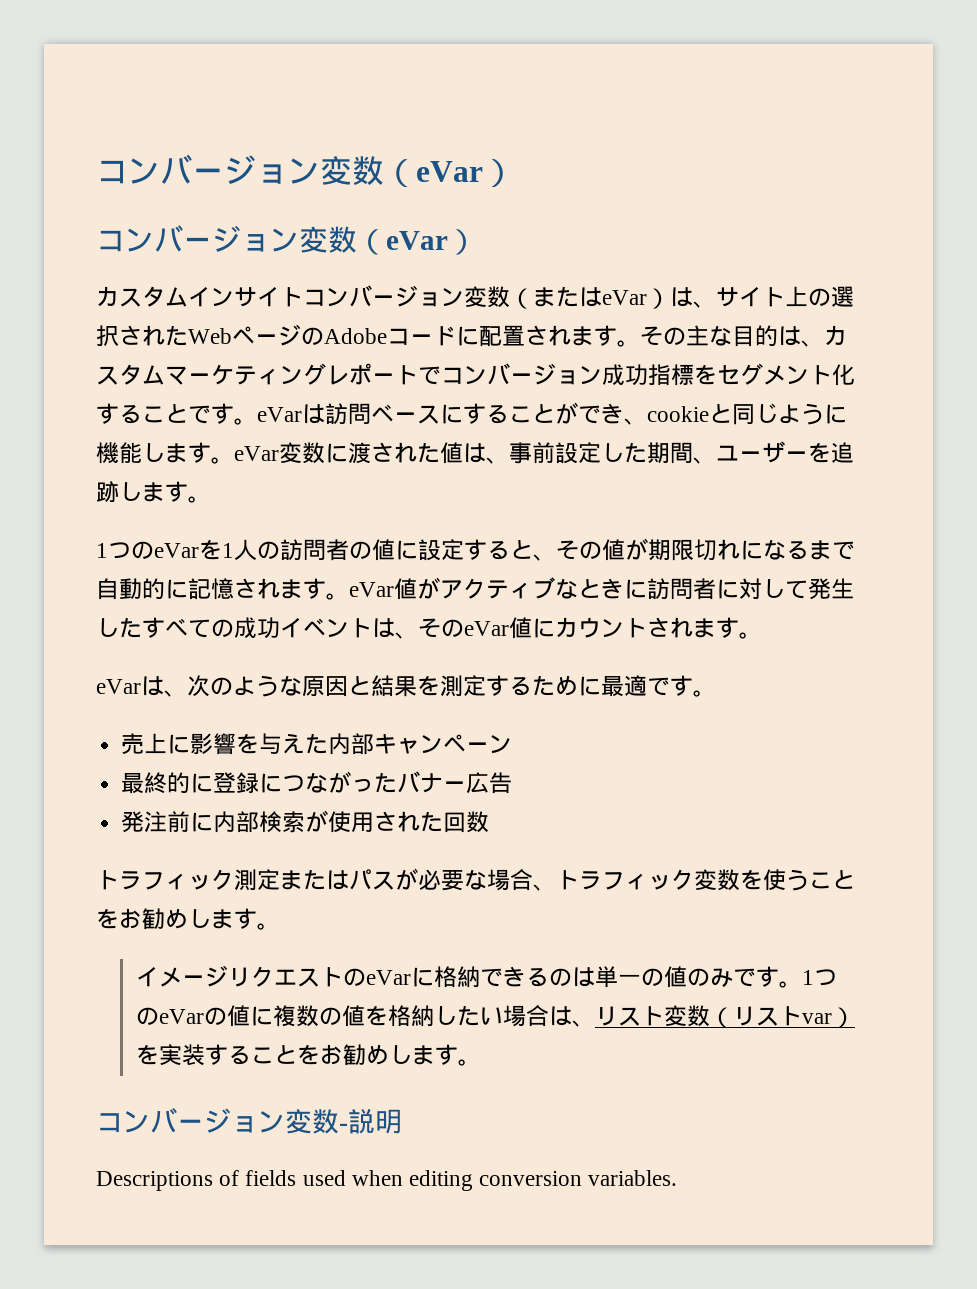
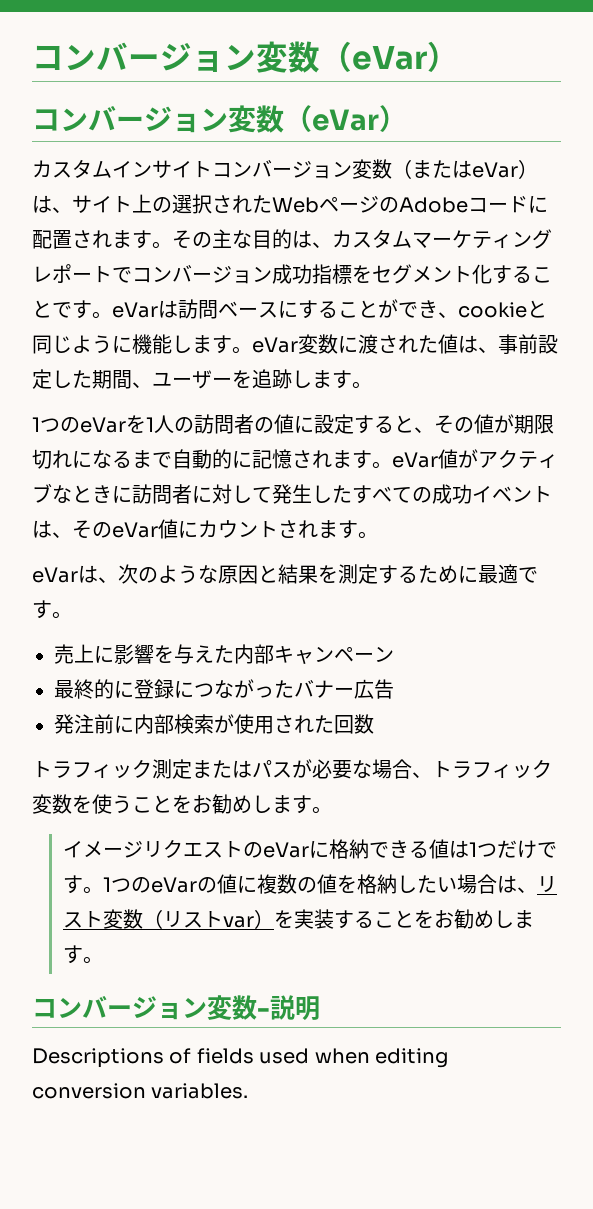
- イメージリクエストのeVarに格納できるのは単一の値のみです。
+ イメージリクエストのeVarに格納できる値は1つだけです。

